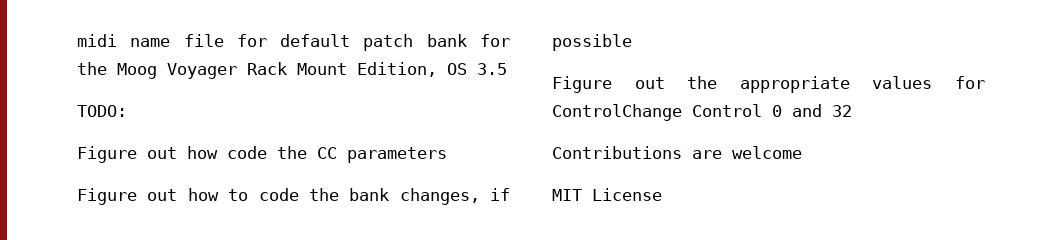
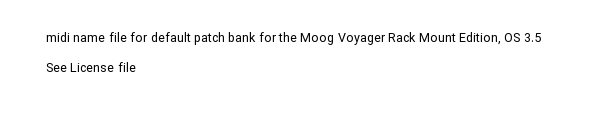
- TODO:
- Figure out how code the CC parameters
- Figure out how to code the bank changes, if possible
- Figure out the appropriate values for ControlChange Control 0 and 32
- Contributions are welcome
- MIT License
+ See License file

